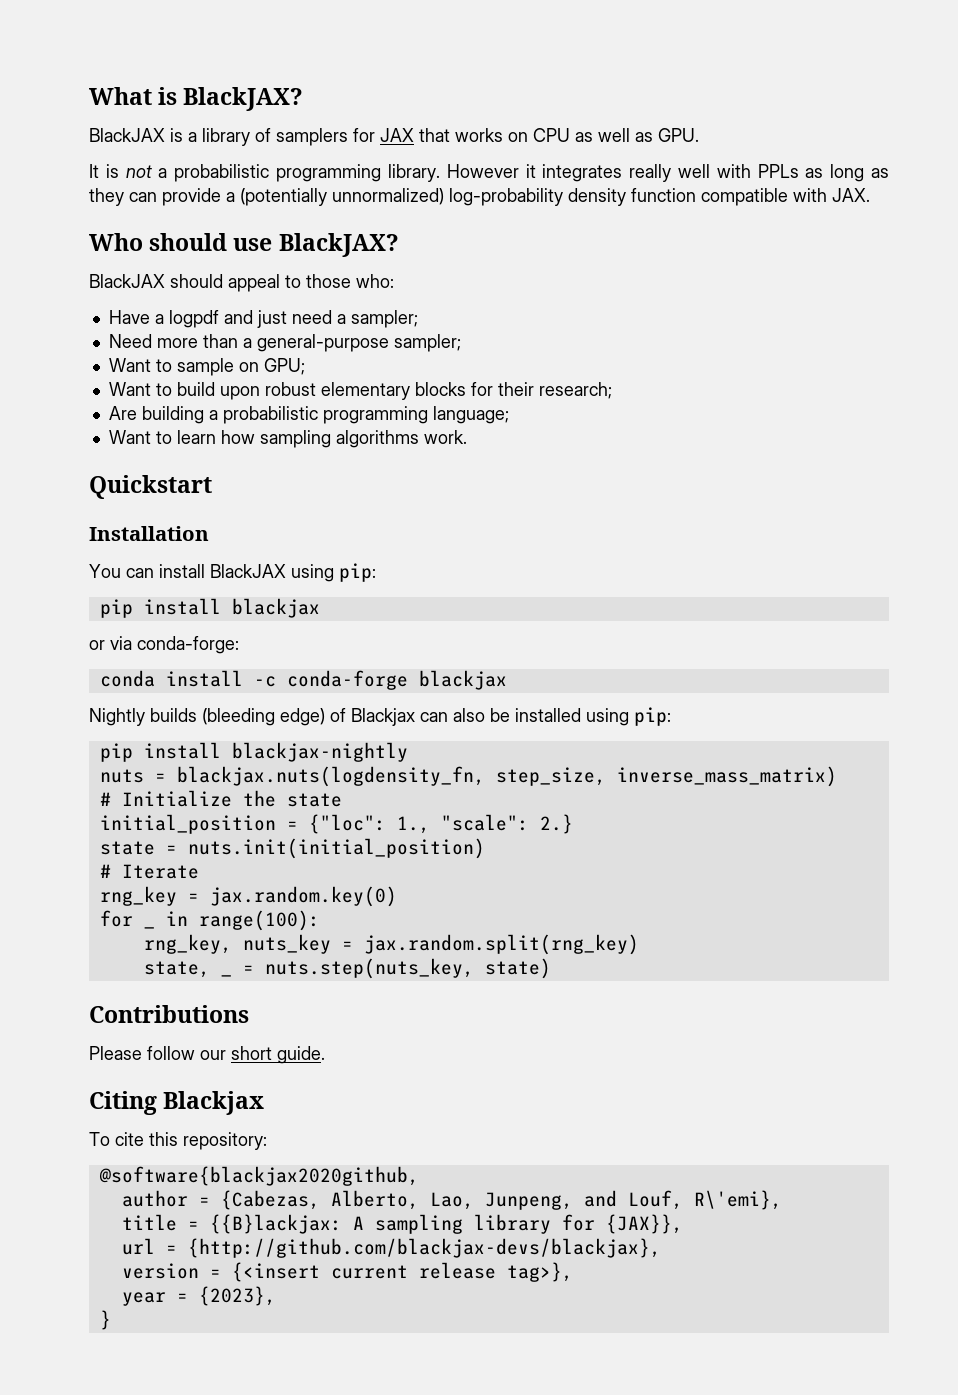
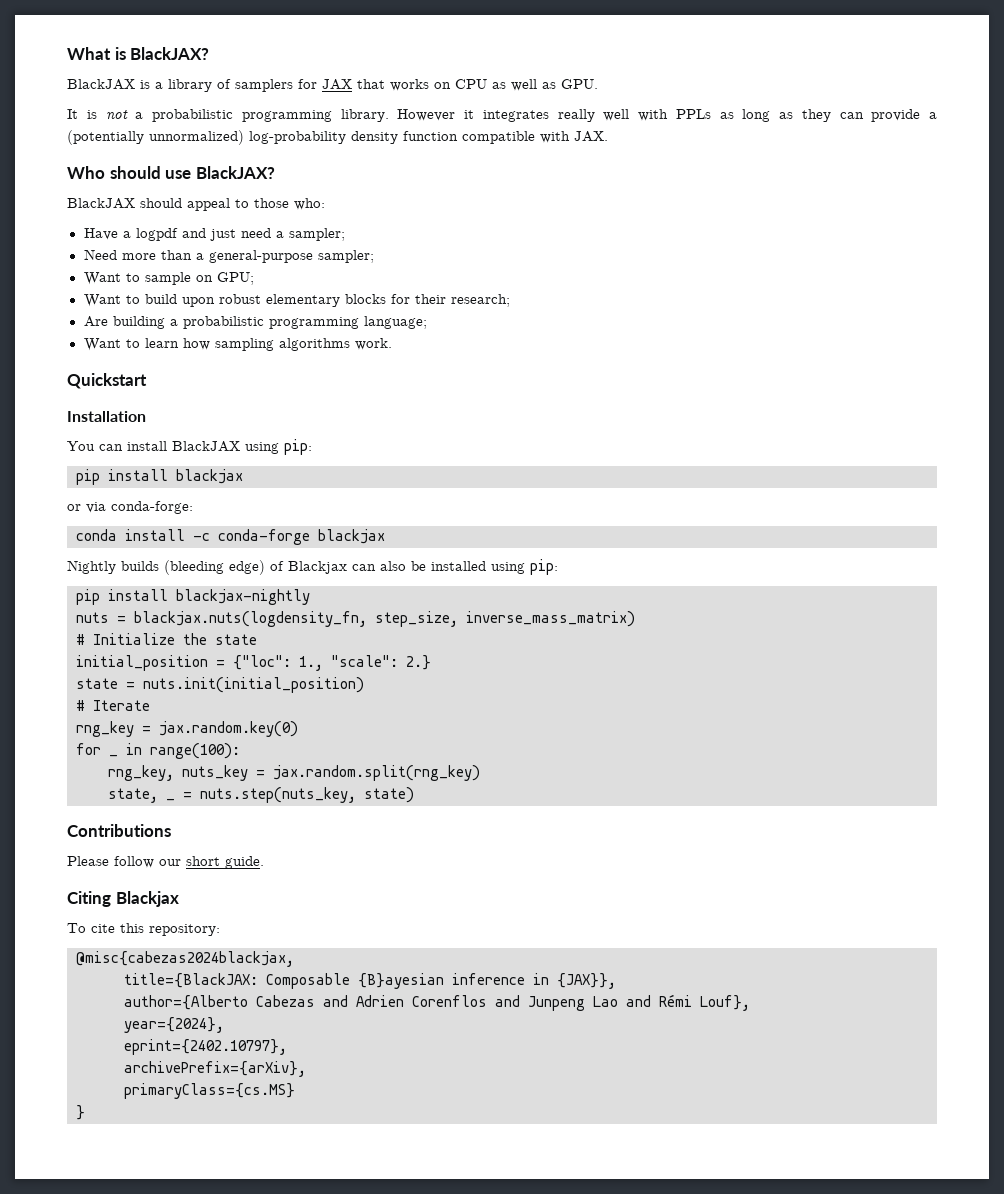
- @software{blackjax2020github,
- author = {Cabezas, Alberto, Lao, Junpeng, and Louf, R\'emi},
- title = {{B}lackjax: A sampling library for {JAX}},
- url = {http://github.com/blackjax-devs/blackjax},
- version = {<insert current release tag>},
- year = {2023},
+ @misc{cabezas2024blackjax,
+ title={BlackJAX: Composable {B}ayesian inference in {JAX}},
+ author={Alberto Cabezas and Adrien Corenflos and Junpeng Lao and Rémi Louf},
+ year={2024},
+ eprint={2402.10797},
+ archivePrefix={arXiv},
+ primaryClass={cs.MS}

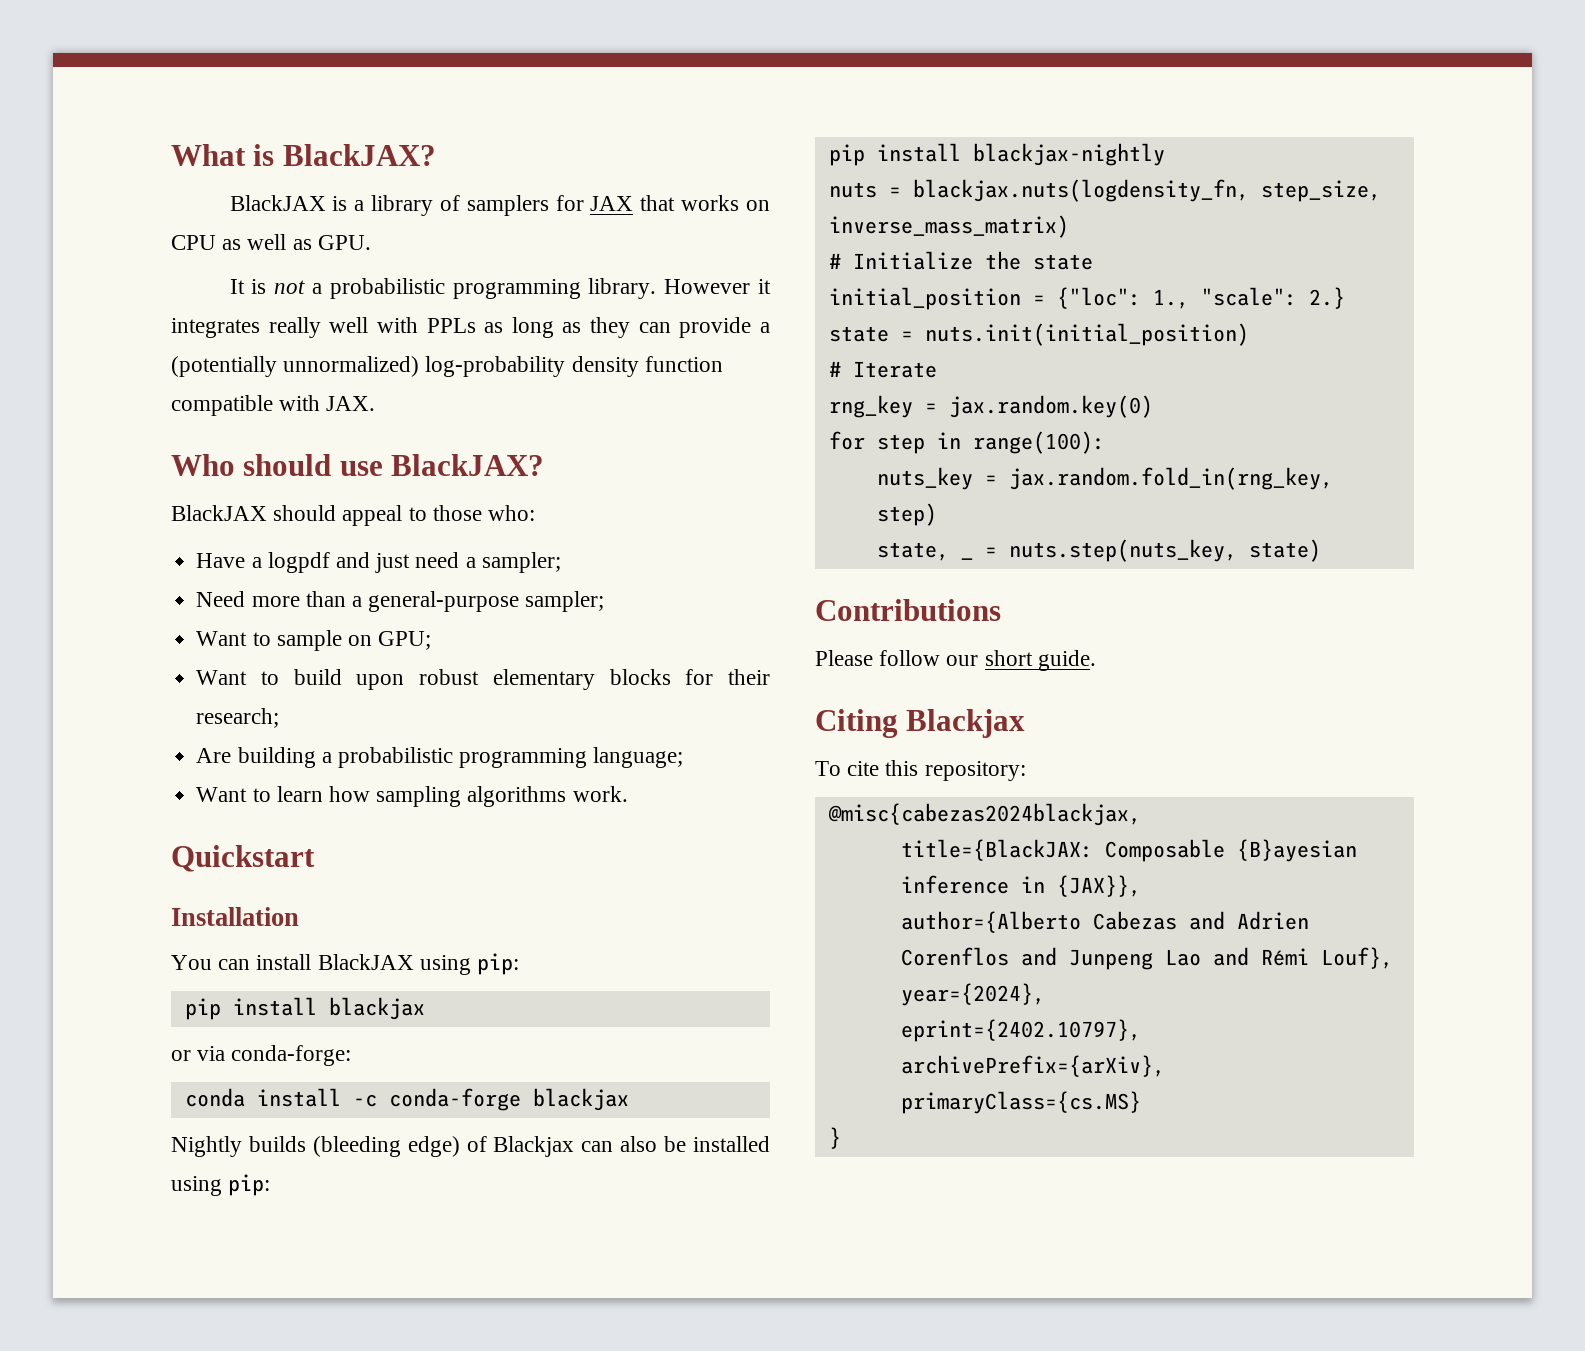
- for _ in range(100):
+ for step in range(100):
- rng_key, nuts_key = jax.random.split(rng_key)
+ nuts_key = jax.random.fold_in(rng_key, step)

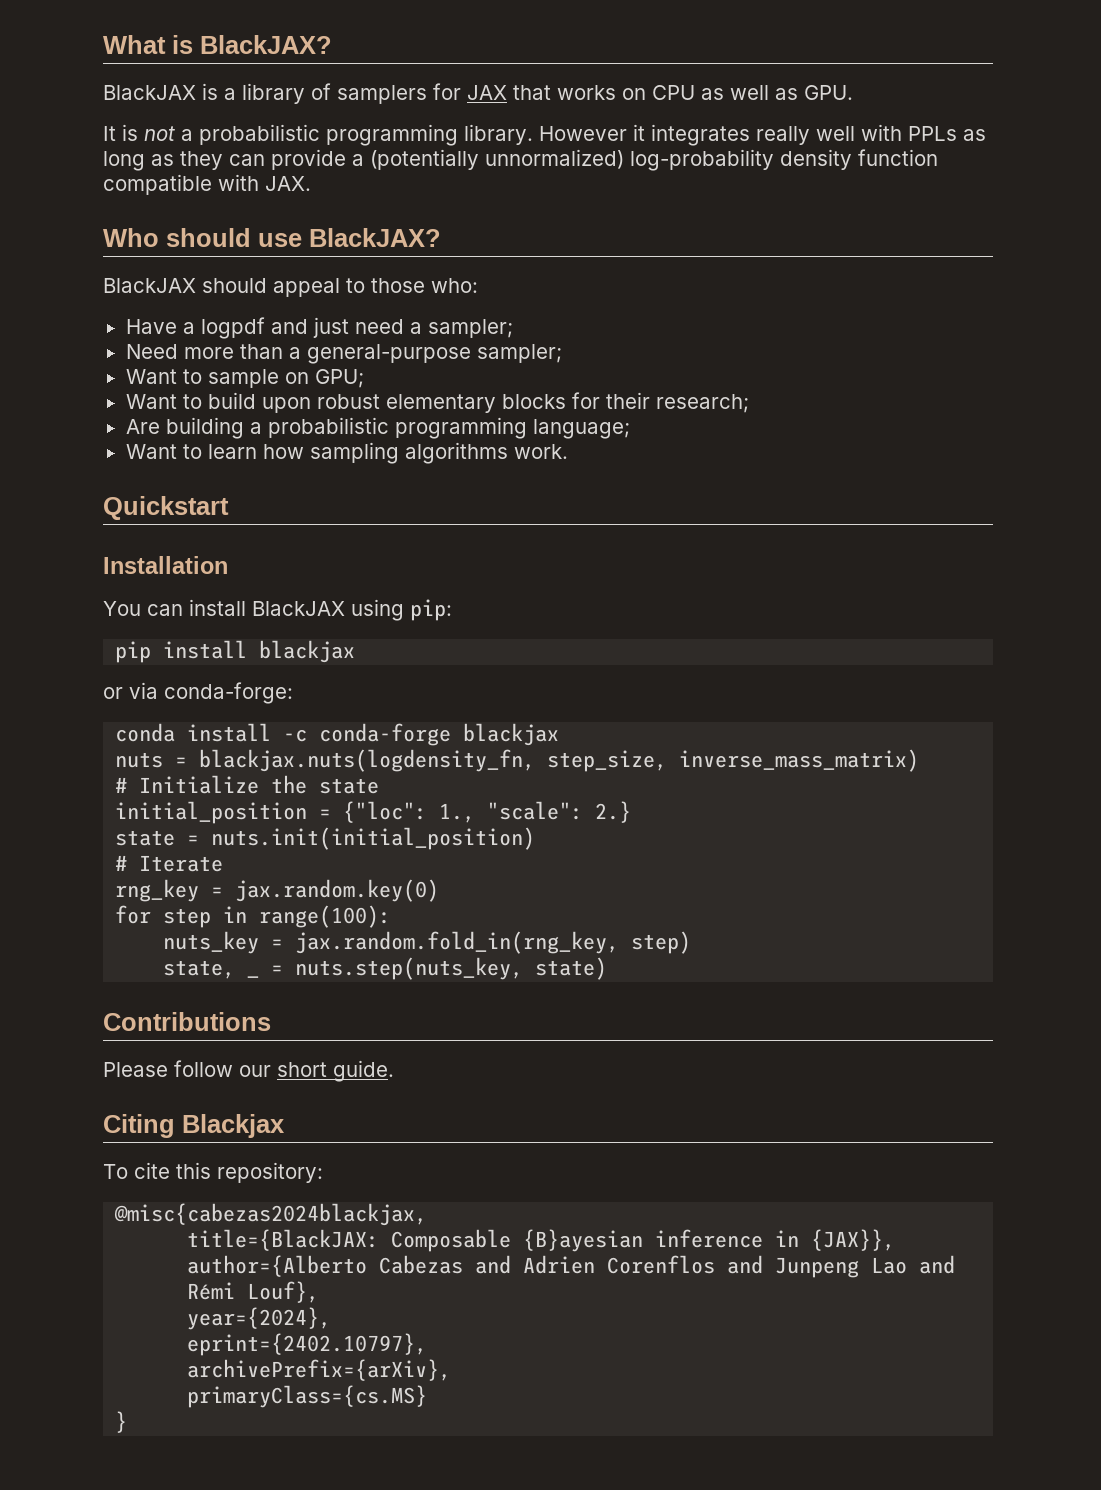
- Nightly builds (bleeding edge) of Blackjax can also be installed using pip:
- pip install blackjax-nightly

